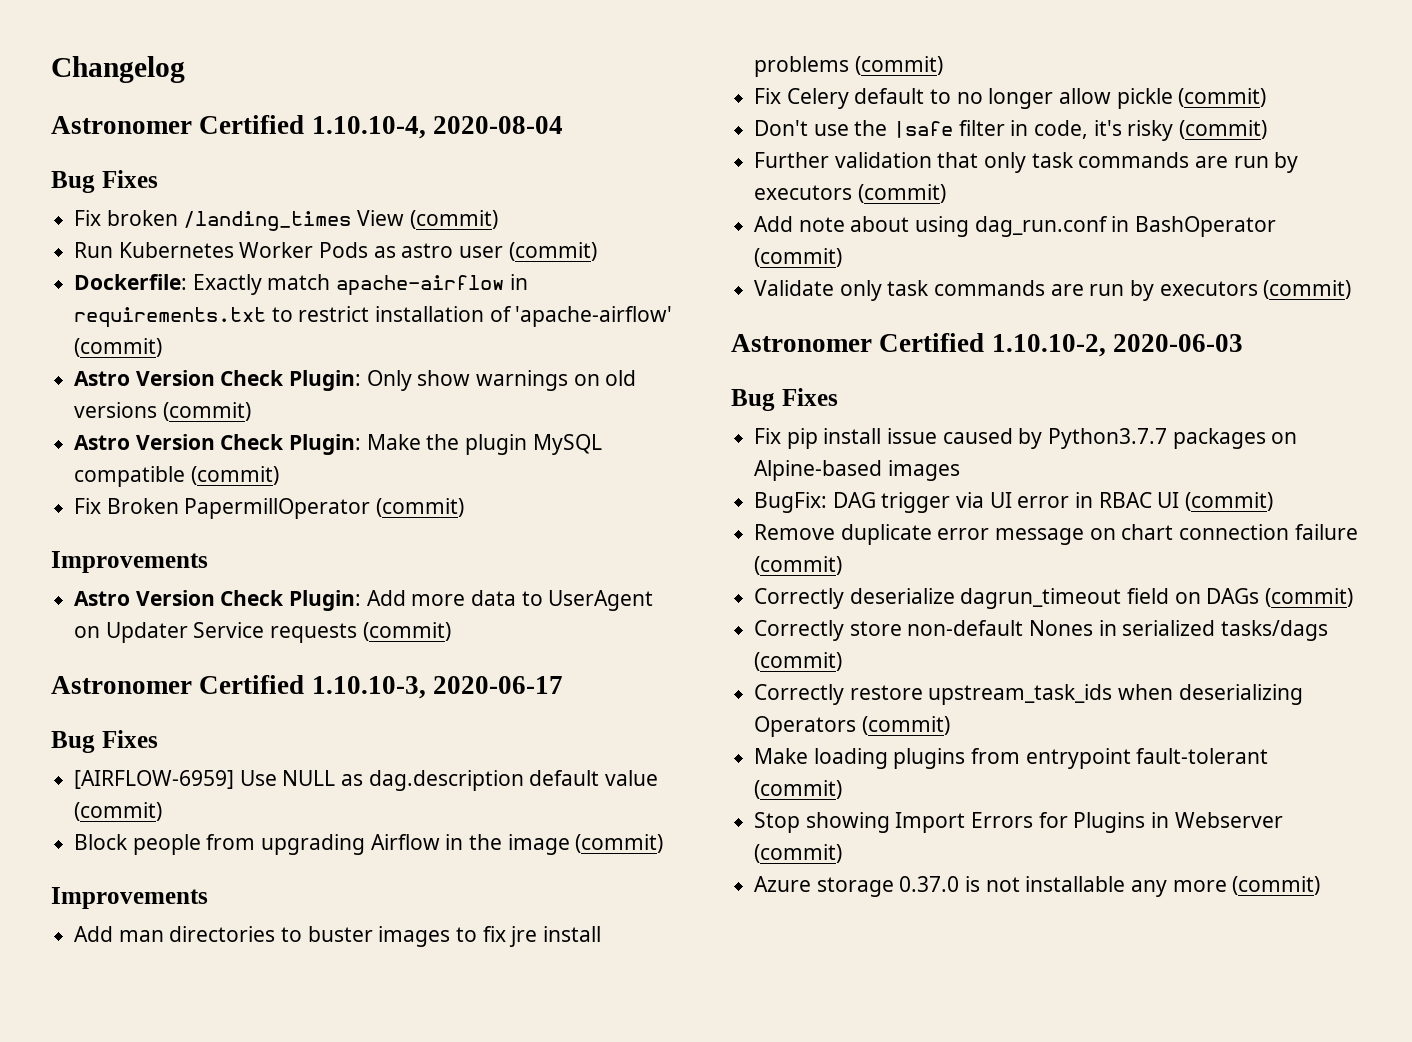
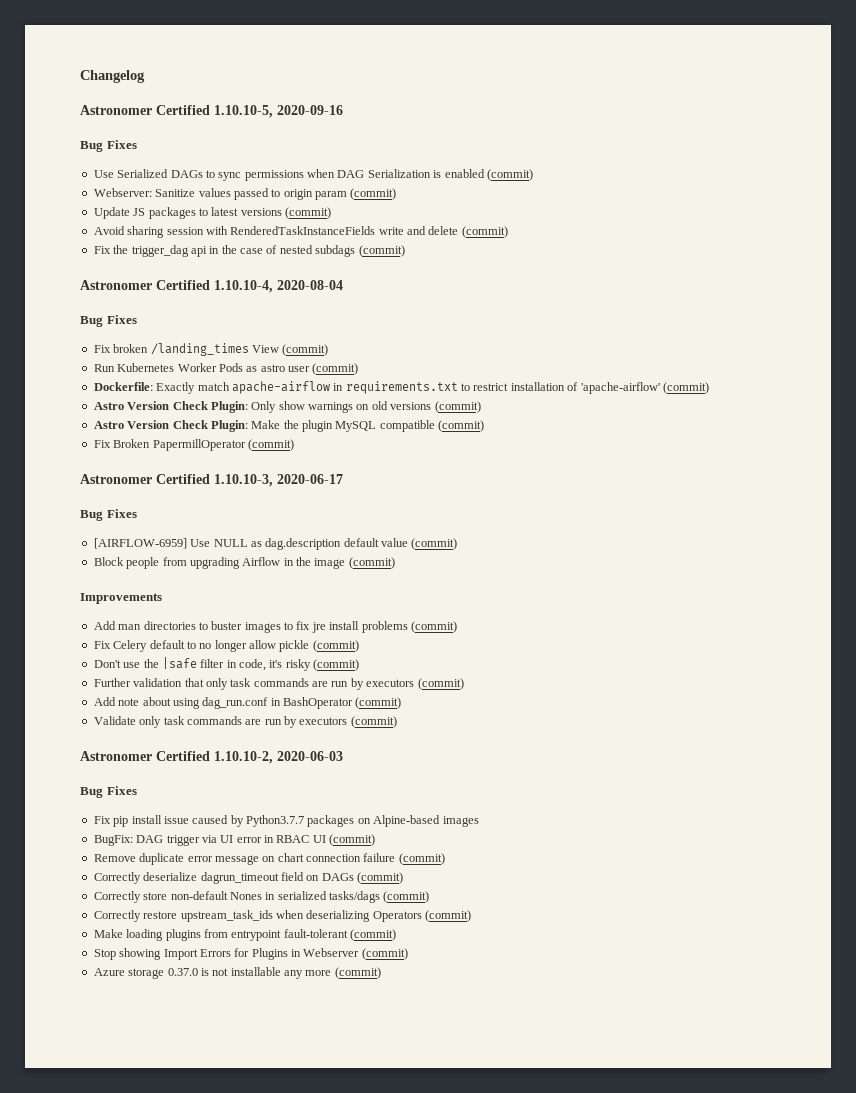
+ Astronomer Certified 1.10.10-5, 2020-09-16
+ Bug Fixes
+ Use Serialized DAGs to sync permissions when DAG Serialization is enabled (commit)
+ Webserver: Sanitize values passed to origin param (commit)
+ Update JS packages to latest versions (commit)
+ Avoid sharing session with RenderedTaskInstanceFields write and delete (commit)
+ Fix the trigger_dag api in the case of nested subdags (commit)
  Fix Broken PapermillOperator (commit)
- Improvements
- Astro Version Check Plugin: Add more data to UserAgent on Updater Service requests (commit)

